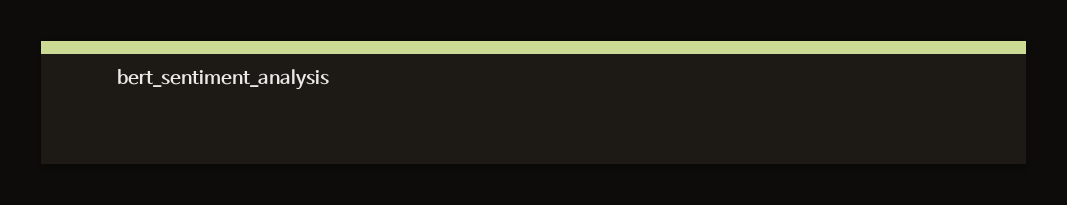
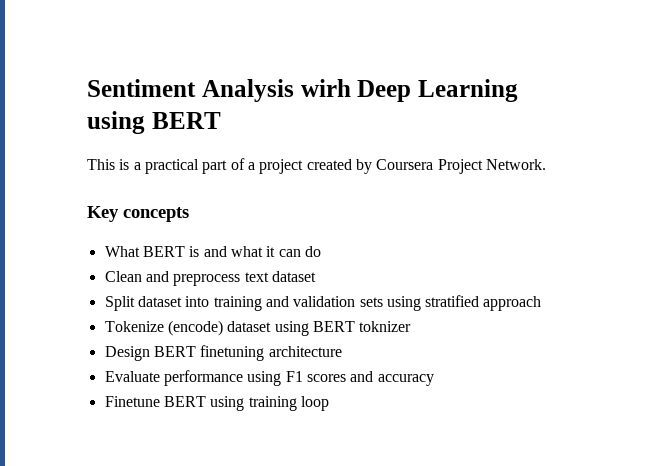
- bert_sentiment_analysis
+ Sentiment Analysis wirh Deep Learning using BERT
+ This is a practical part of a project created by Coursera Project Network.
+ Key concepts
+ What BERT is and what it can do
+ Clean and preprocess text dataset
+ Split dataset into training and validation sets using stratified approach
+ Tokenize (encode) dataset using BERT toknizer
+ Design BERT finetuning architecture
+ Evaluate performance using F1 scores and accuracy
+ Finetune BERT using training loop

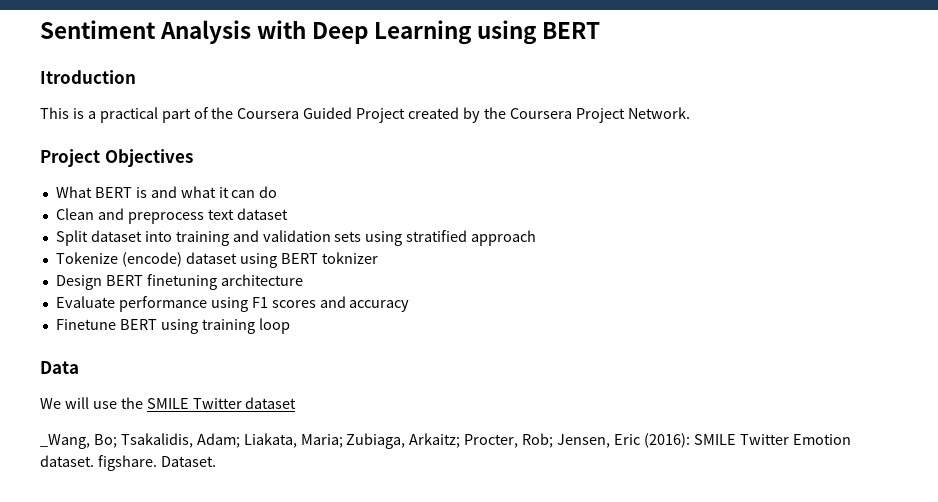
- Sentiment Analysis wirh Deep Learning using BERT
+ Sentiment Analysis with Deep Learning using BERT
+ Itroduction
- This is a practical part of a project created by Coursera Project Network.
+ This is a practical part of the Coursera Guided Project created by the Coursera Project Network.
- Key concepts
+ Project Objectives
+ Data
+ We will use the SMILE Twitter dataset
+ _Wang, Bo; Tsakalidis, Adam; Liakata, Maria; Zubiaga, Arkaitz; Procter, Rob; Jensen, Eric (2016): SMILE Twitter Emotion dataset. figshare. Dataset.

